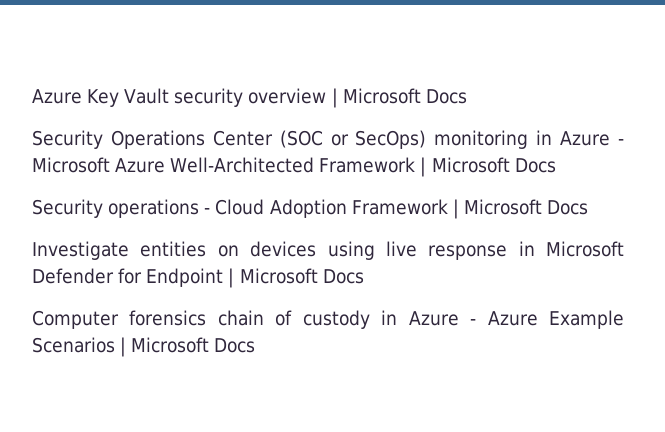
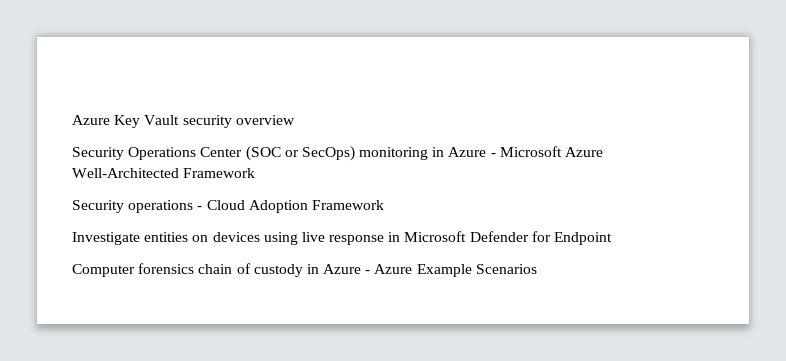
- Azure Key Vault security overview | Microsoft Docs
+ Azure Key Vault security overview
- Security Operations Center (SOC or SecOps) monitoring in Azure - Microsoft Azure Well-Architected Framework | Microsoft Docs
+ Security Operations Center (SOC or SecOps) monitoring in Azure - Microsoft Azure Well-Architected Framework
- Security operations - Cloud Adoption Framework | Microsoft Docs
+ Security operations - Cloud Adoption Framework
- Investigate entities on devices using live response in Microsoft Defender for Endpoint | Microsoft Docs
+ Investigate entities on devices using live response in Microsoft Defender for Endpoint
- Computer forensics chain of custody in Azure - Azure Example Scenarios | Microsoft Docs
+ Computer forensics chain of custody in Azure - Azure Example Scenarios

